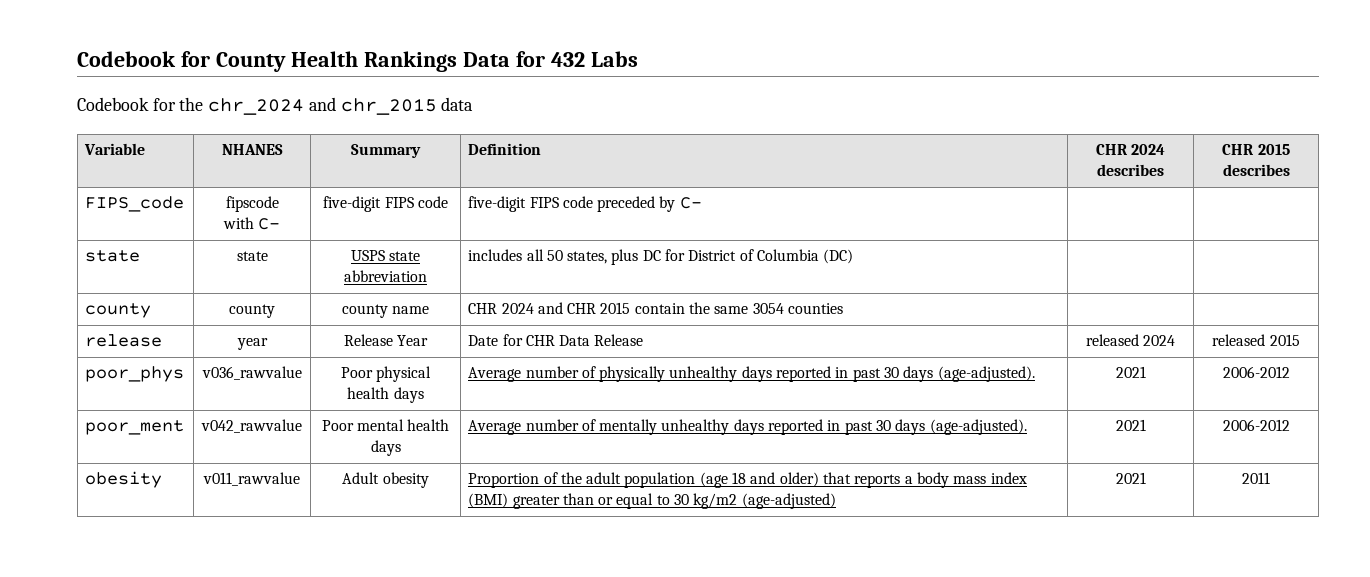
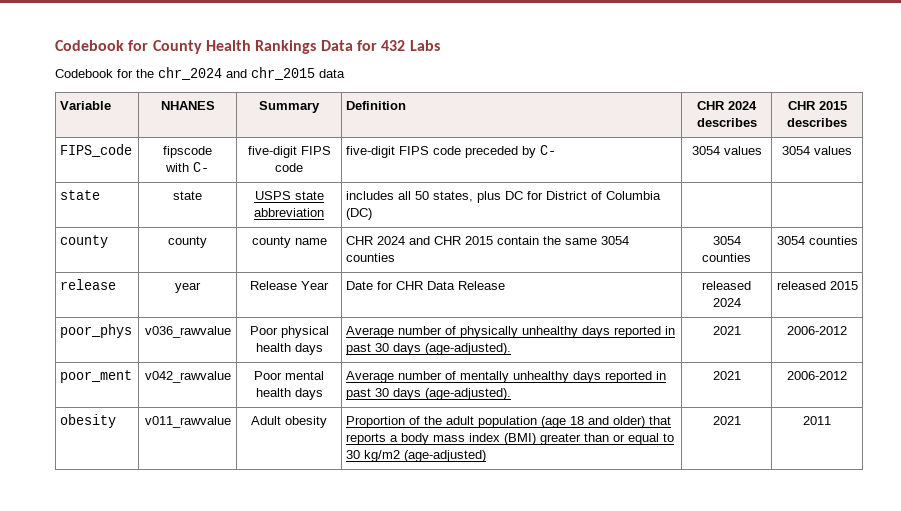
  FIPS_code | fipscode
- with C- | five-digit FIPS code | five-digit FIPS code preceded by C- | |
+ with C- | five-digit FIPS code | five-digit FIPS code preceded by C- | 3054 values | 3054 values
- county | county | county name | CHR 2024 and CHR 2015 contain the same 3054 counties | |
+ county | county | county name | CHR 2024 and CHR 2015 contain the same 3054 counties | 3054 counties | 3054 counties

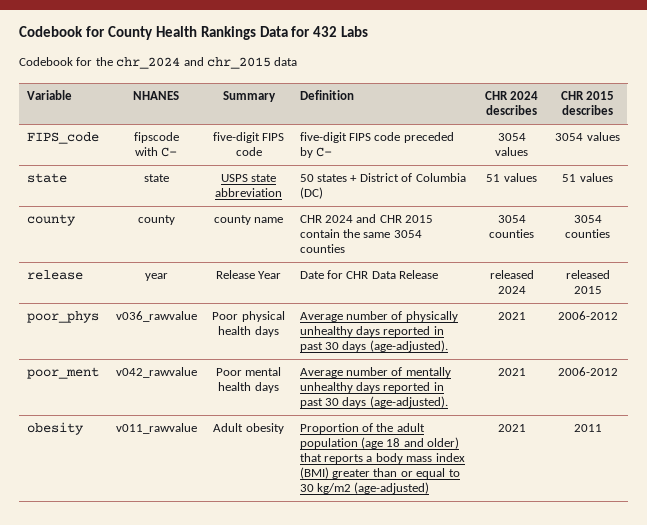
- state | state | USPS state abbreviation | includes all 50 states, plus DC for District of Columbia (DC) | |
+ state | state | USPS state abbreviation | 50 states + District of Columbia (DC) | 51 values | 51 values

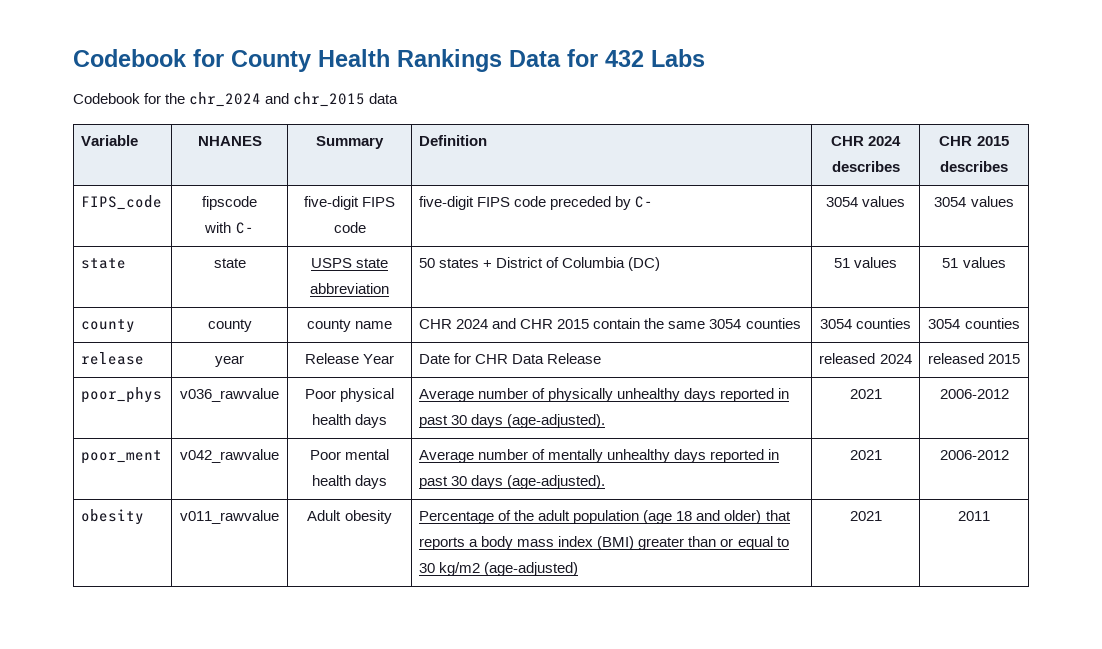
- obesity | v011_rawvalue | Adult obesity | Proportion of the adult population (age 18 and older) that reports a body mass index (BMI) greater than or equal to 30 kg/m2 (age-adjusted) | 2021 | 2011
+ obesity | v011_rawvalue | Adult obesity | Percentage of the adult population (age 18 and older) that reports a body mass index (BMI) greater than or equal to 30 kg/m2 (age-adjusted) | 2021 | 2011

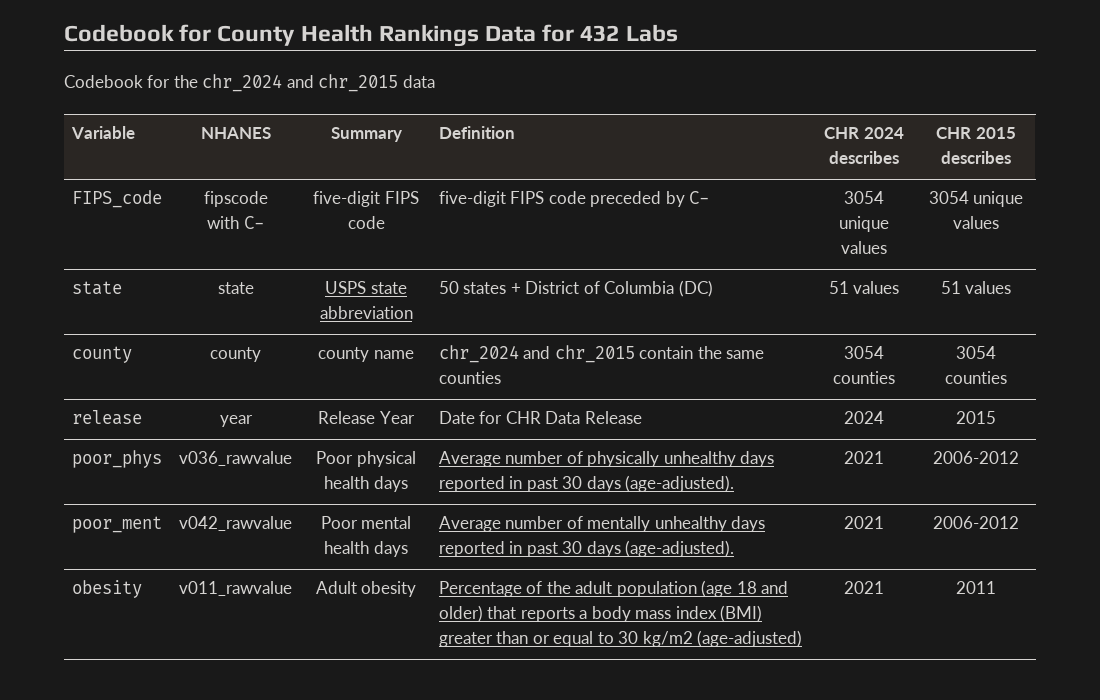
  FIPS_code | fipscode
- with C- | five-digit FIPS code | five-digit FIPS code preceded by C- | 3054 values | 3054 values
+ with C- | five-digit FIPS code | five-digit FIPS code preceded by C- | 3054 unique values | 3054 unique values
- county | county | county name | CHR 2024 and CHR 2015 contain the same 3054 counties | 3054 counties | 3054 counties
+ county | county | county name | chr_2024 and chr_2015 contain the same counties | 3054 counties | 3054 counties
- release | year | Release Year | Date for CHR Data Release | released 2024 | released 2015
+ release | year | Release Year | Date for CHR Data Release | 2024 | 2015

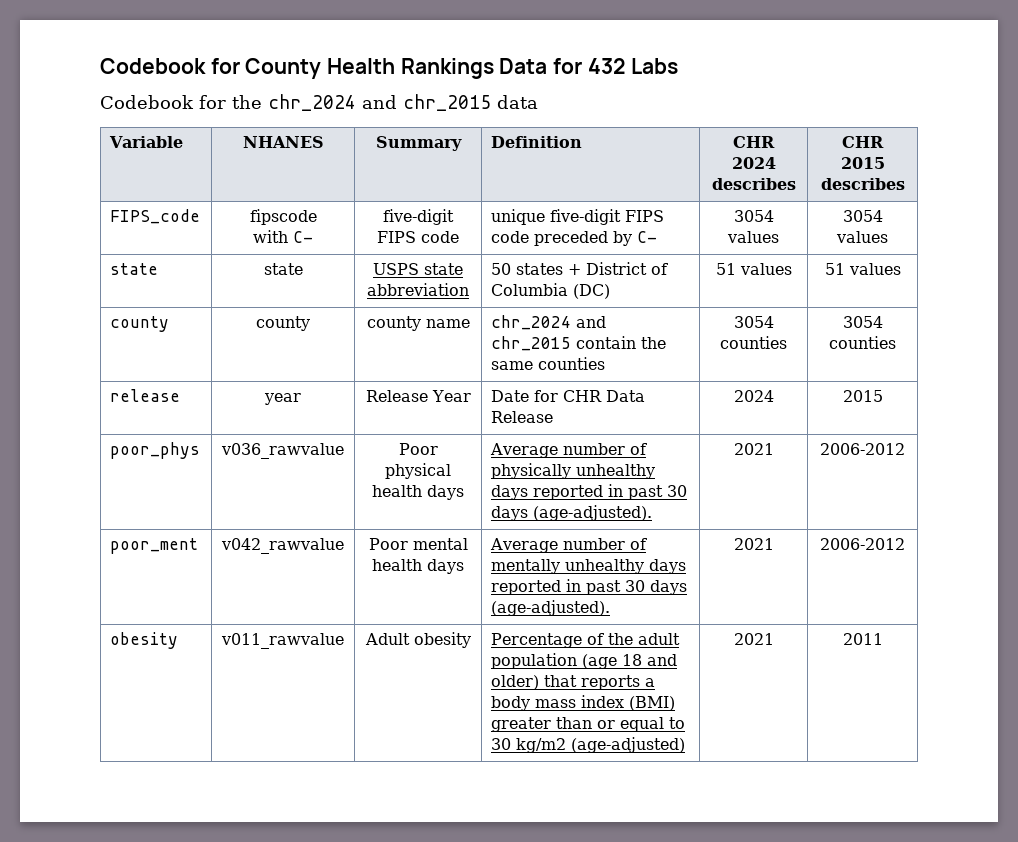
  FIPS_code | fipscode
- with C- | five-digit FIPS code | five-digit FIPS code preceded by C- | 3054 unique values | 3054 unique values
+ with C- | five-digit FIPS code | unique five-digit FIPS code preceded by C- | 3054 values | 3054 values

